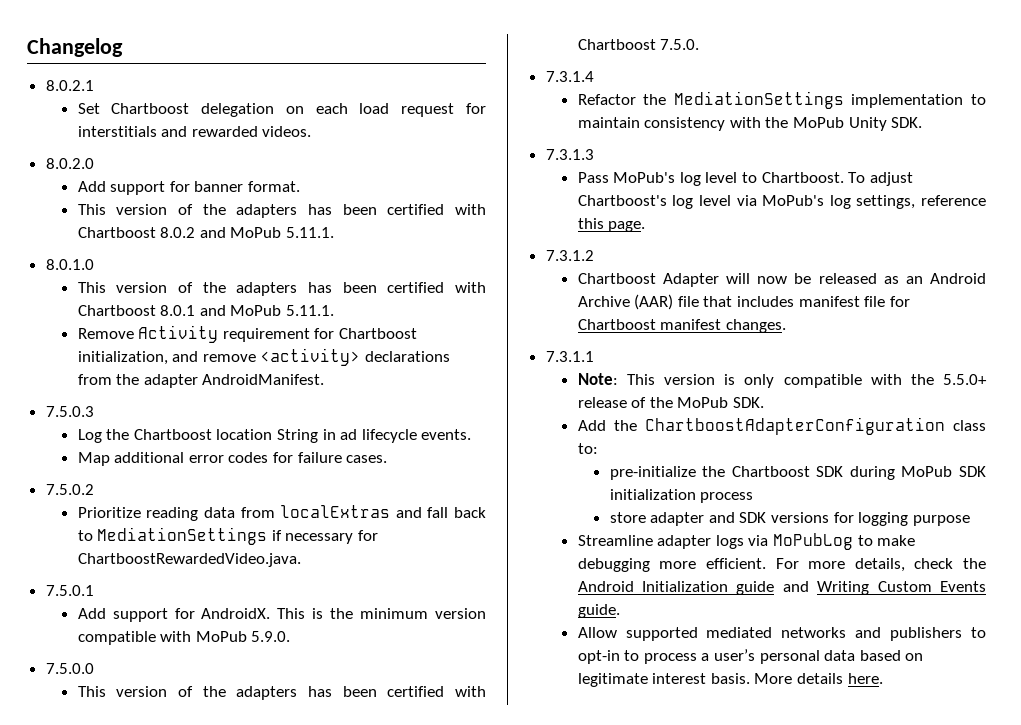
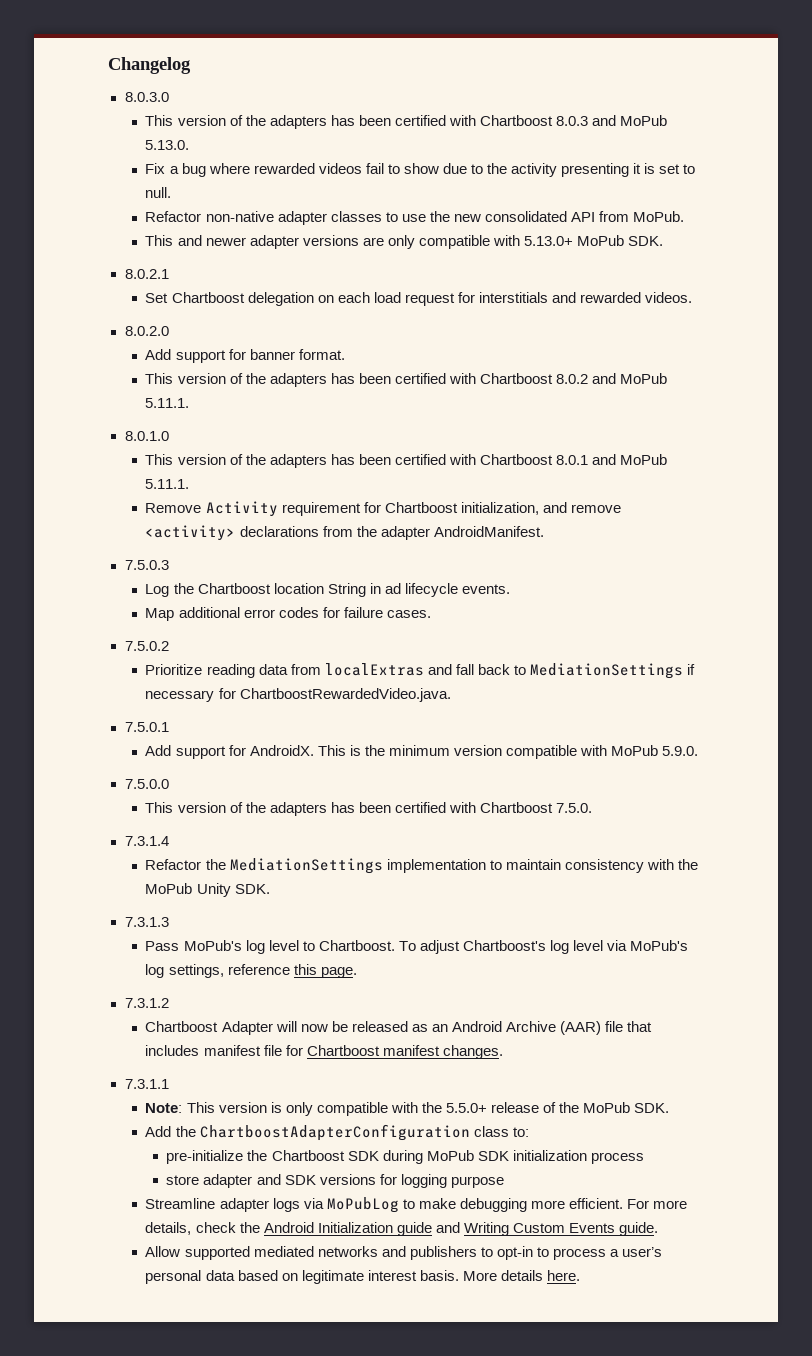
+ 8.0.3.0
+ This version of the adapters has been certified with Chartboost 8.0.3 and MoPub 5.13.0.
+ Fix a bug where rewarded videos fail to show due to the activity presenting it is set to null.
+ Refactor non-native adapter classes to use the new consolidated API from MoPub.
+ This and newer adapter versions are only compatible with 5.13.0+ MoPub SDK.

